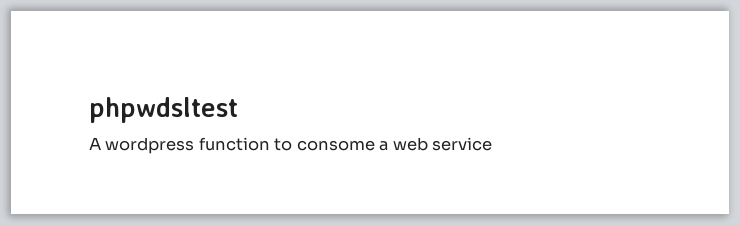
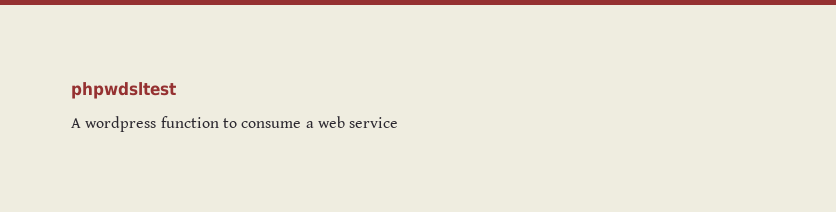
- A wordpress function to consome a web service
+ A wordpress function to consume a web service

